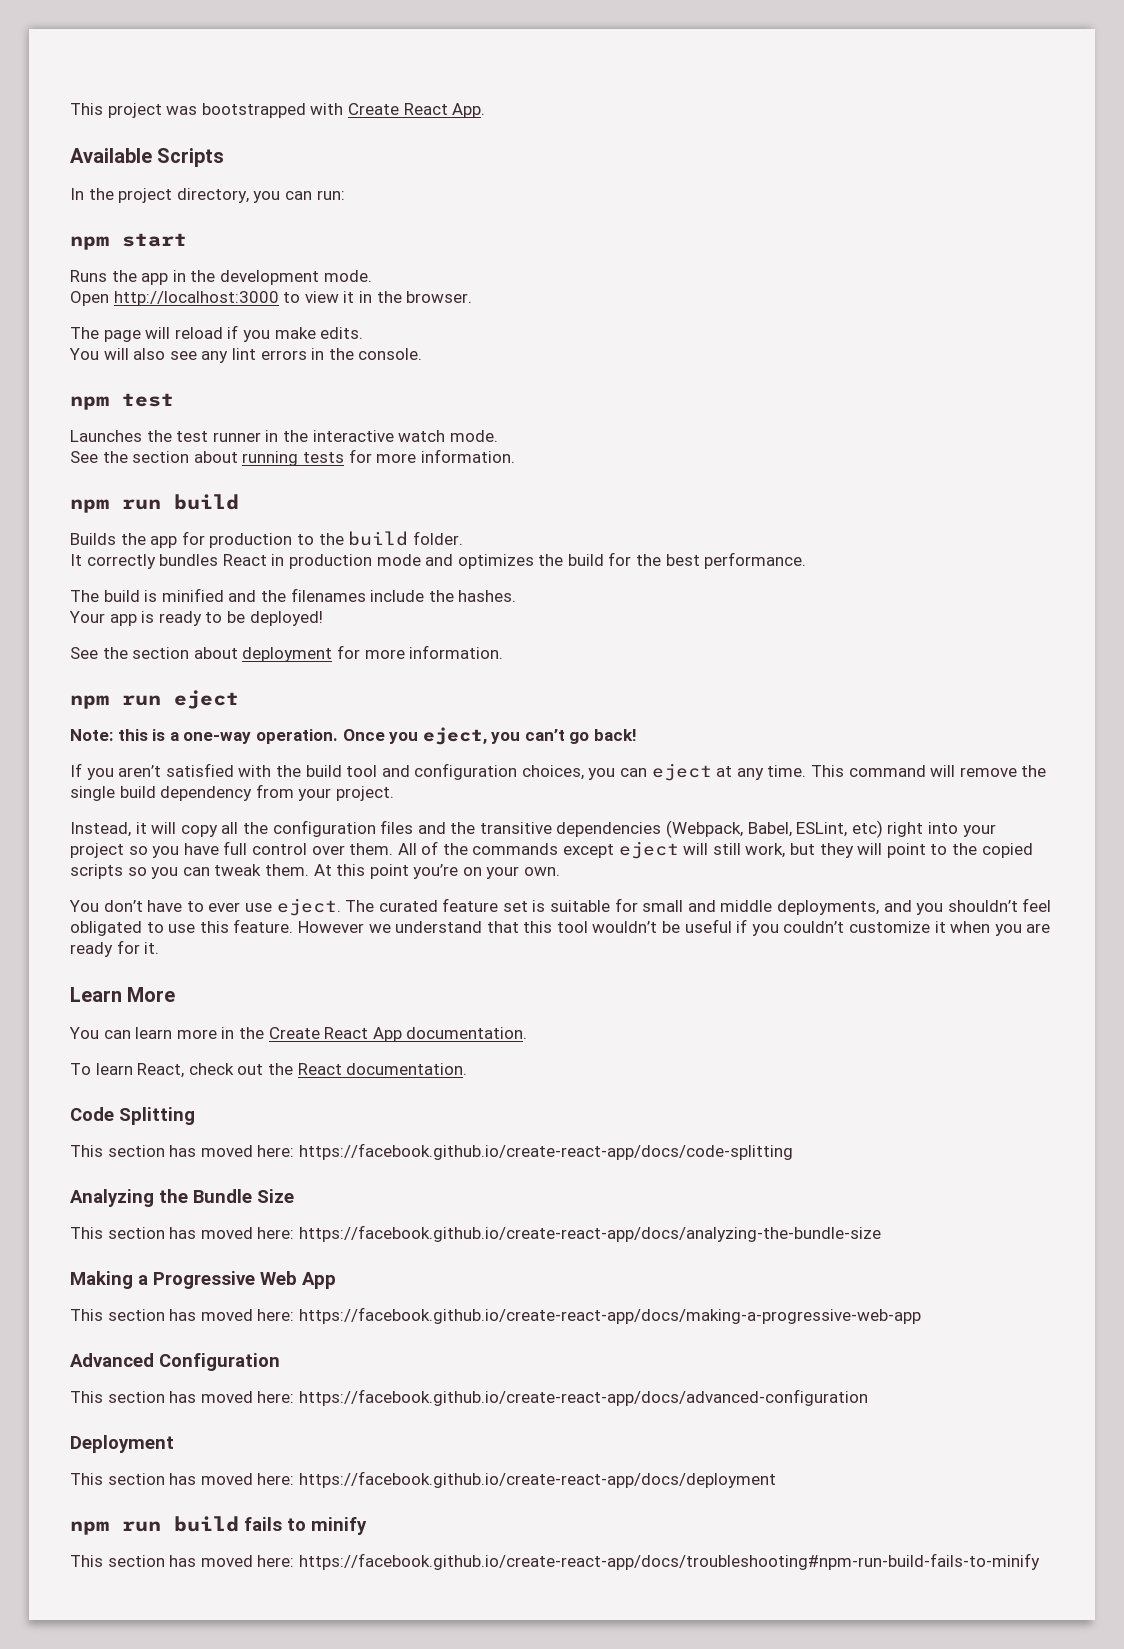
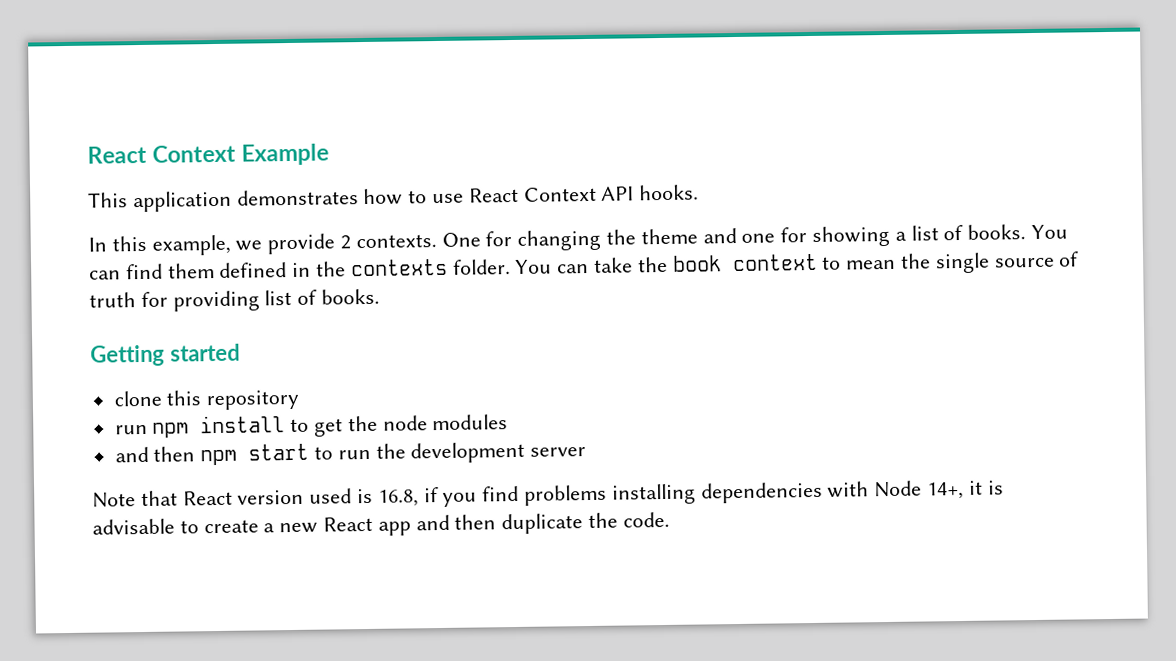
- This project was bootstrapped with Create React App.
- Available Scripts
- In the project directory, you can run:
- npm start
- Runs the app in the development mode.
- Open http://localhost:3000 to view it in the browser.
- The page will reload if you make edits.
- You will also see any lint errors in the console.
- npm test
- Launches the test runner in the interactive watch mode.
- See the section about running tests for more information.
- npm run build
- Builds the app for production to the build folder.
- It correctly bundles React in production mode and optimizes the build for the best performance.
- The build is minified and the filenames include the hashes.
- Your app is ready to be deployed!
- See the section about deployment for more information.
- npm run eject
- Note: this is a one-way operation. Once you eject, you can’t go back!
- If you aren’t satisfied with the build tool and configuration choices, you can eject at any time. This command will remove the single build dependency from your project.
- Instead, it will copy all the configuration files and the transitive dependencies (Webpack, Babel, ESLint, etc) right into your project so you have full control over them. All of the commands except eject will still work, but they will point to the copied scripts so you can tweak them. At this point you’re on your own.
- You don’t have to ever use eject. The curated feature set is suitable for small and middle deployments, and you shouldn’t feel obligated to use this feature. However we understand that this tool wouldn’t be useful if you couldn’t customize it when you are ready for it.
- Learn More
- You can learn more in the Create React App documentation.
- To learn React, check out the React documentation.
- Code Splitting
- This section has moved here: https://facebook.github.io/create-react-app/docs/code-splitting
- Analyzing the Bundle Size
- This section has moved here: https://facebook.github.io/create-react-app/docs/analyzing-the-bundle-size
- Making a Progressive Web App
- This section has moved here: https://facebook.github.io/create-react-app/docs/making-a-progressive-web-app
- Advanced Configuration
- This section has moved here: https://facebook.github.io/create-react-app/docs/advanced-configuration
- Deployment
- This section has moved here: https://facebook.github.io/create-react-app/docs/deployment
- npm run build fails to minify
- This section has moved here: https://facebook.github.io/create-react-app/docs/troubleshooting#npm-run-build-fails-to-minify
+ React Context Example
+ This application demonstrates how to use React Context API hooks.
+ In this example, we provide 2 contexts. One for changing the theme and one for showing a list of books. You can find them defined in the contexts folder. You can take the book context to mean the single source of truth for providing list of books.
+ Getting started
+ clone this repository
+ run npm install to get the node modules
+ and then npm start to run the development server
+ Note that React version used is 16.8, if you find problems installing dependencies with Node 14+, it is advisable to create a new React app and then duplicate the code.

